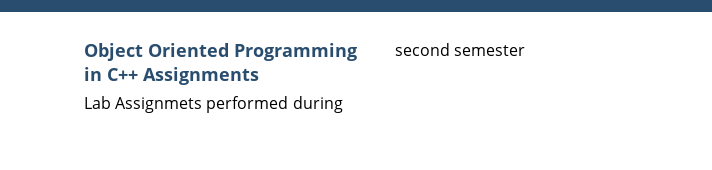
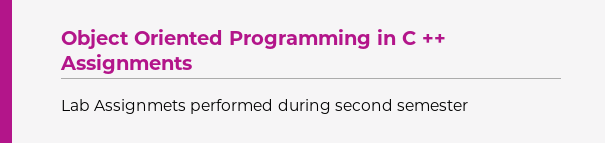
- Object Oriented Programming in C++ Assignments
+ Object Oriented Programming in C ++ Assignments

